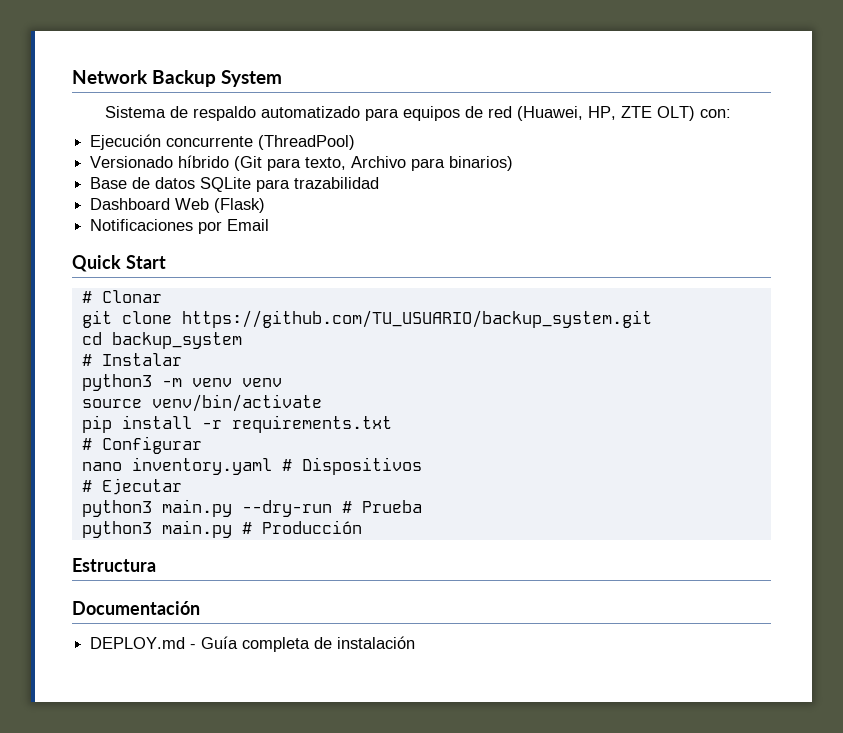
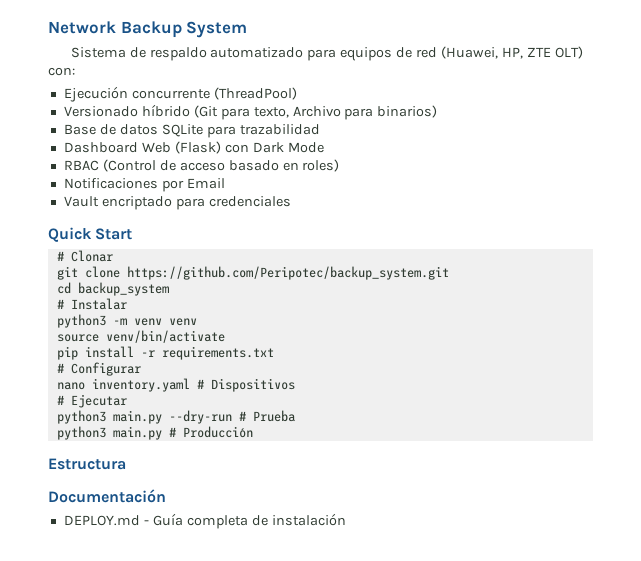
- Dashboard Web (Flask)
+ Dashboard Web (Flask) con Dark Mode
+ RBAC (Control de acceso basado en roles)
+ Vault encriptado para credenciales
- git clone https://github.com/TU_USUARIO/backup_system.git
+ git clone https://github.com/Peripotec/backup_system.git

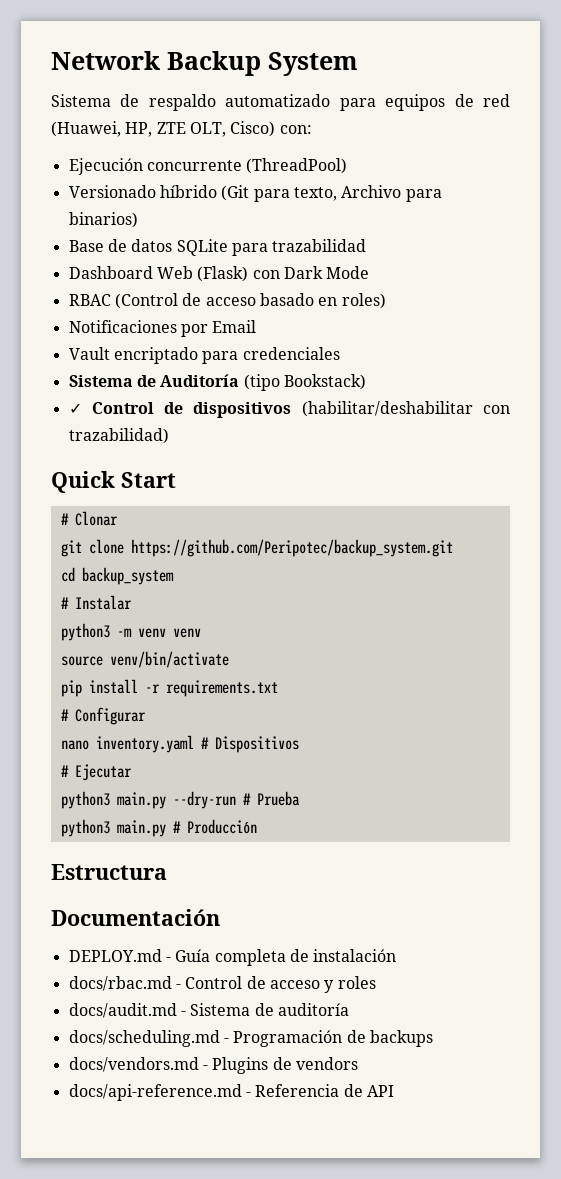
- Sistema de respaldo automatizado para equipos de red (Huawei, HP, ZTE OLT) con:
+ Sistema de respaldo automatizado para equipos de red (Huawei, HP, ZTE OLT, Cisco) con:
+ Sistema de Auditoría (tipo Bookstack)
+ ✓ Control de dispositivos (habilitar/deshabilitar con trazabilidad)
+ docs/rbac.md - Control de acceso y roles
+ docs/audit.md - Sistema de auditoría
+ docs/scheduling.md - Programación de backups
+ docs/vendors.md - Plugins de vendors
+ docs/api-reference.md - Referencia de API

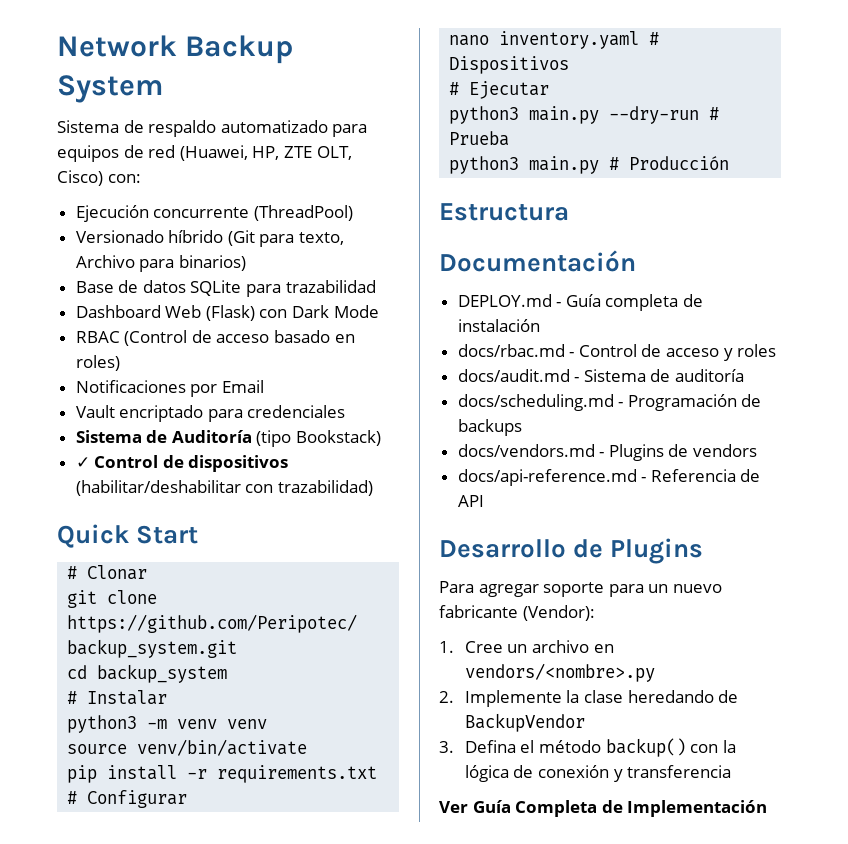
+ Desarrollo de Plugins
+ Para agregar soporte para un nuevo fabricante (Vendor):
+ 1. Cree un archivo en vendors/<nombre>.py
+ 2. Implemente la clase heredando de BackupVendor
+ 3. Defina el método backup() con la lógica de conexión y transferencia
+ Ver Guía Completa de Implementación

